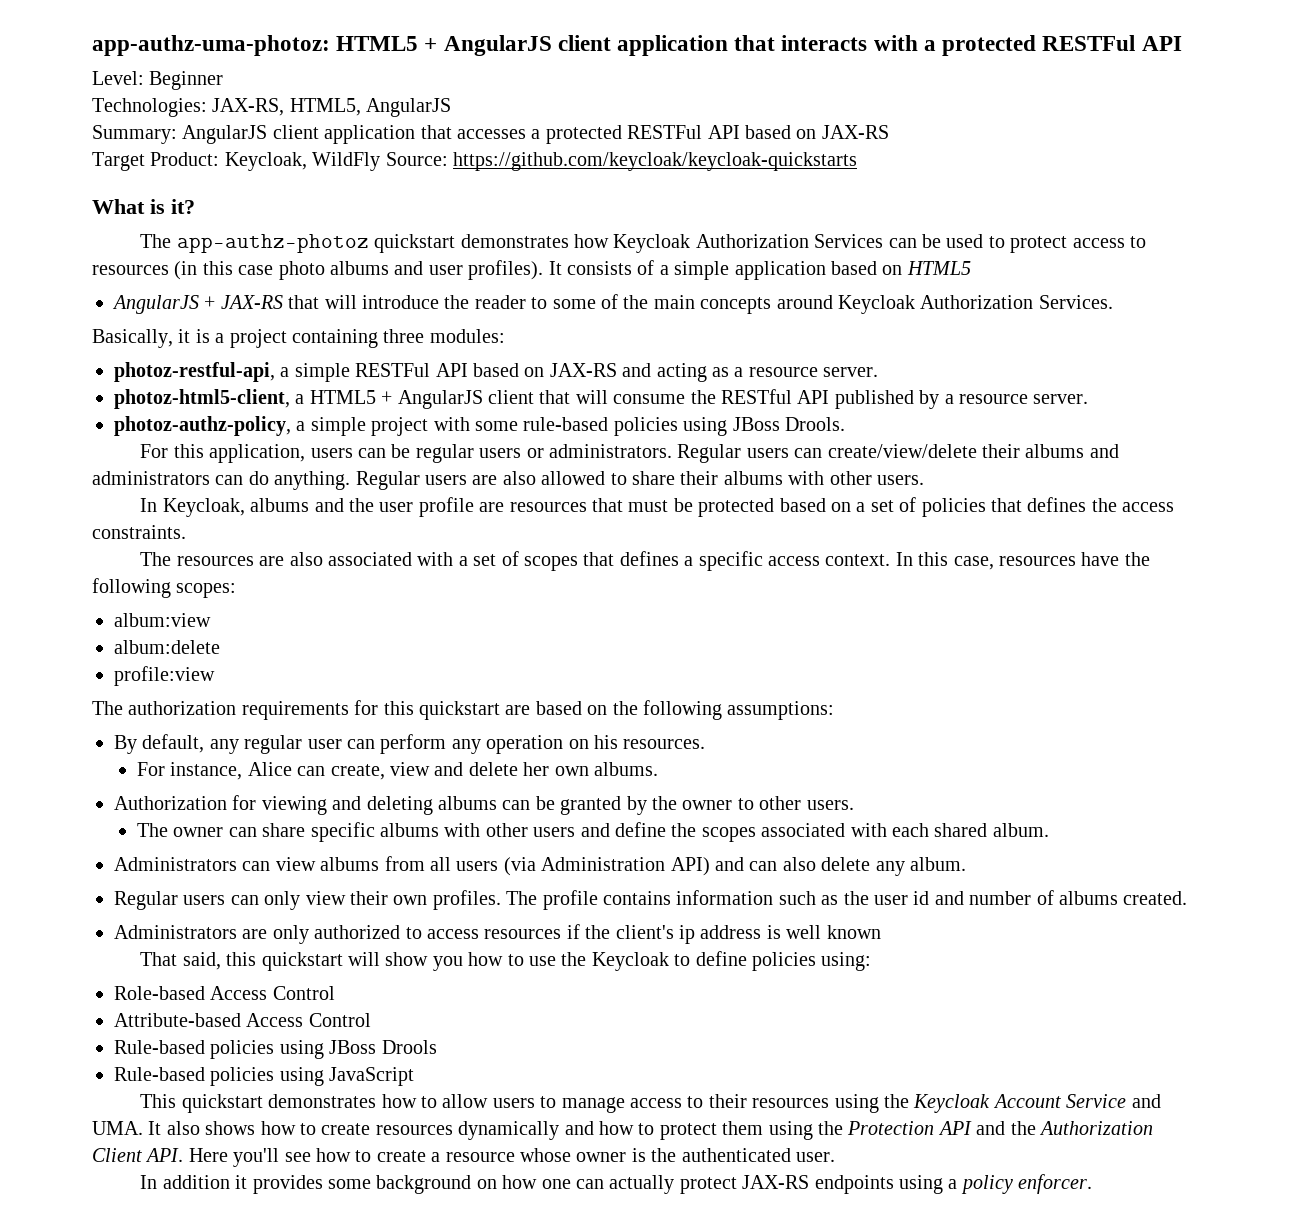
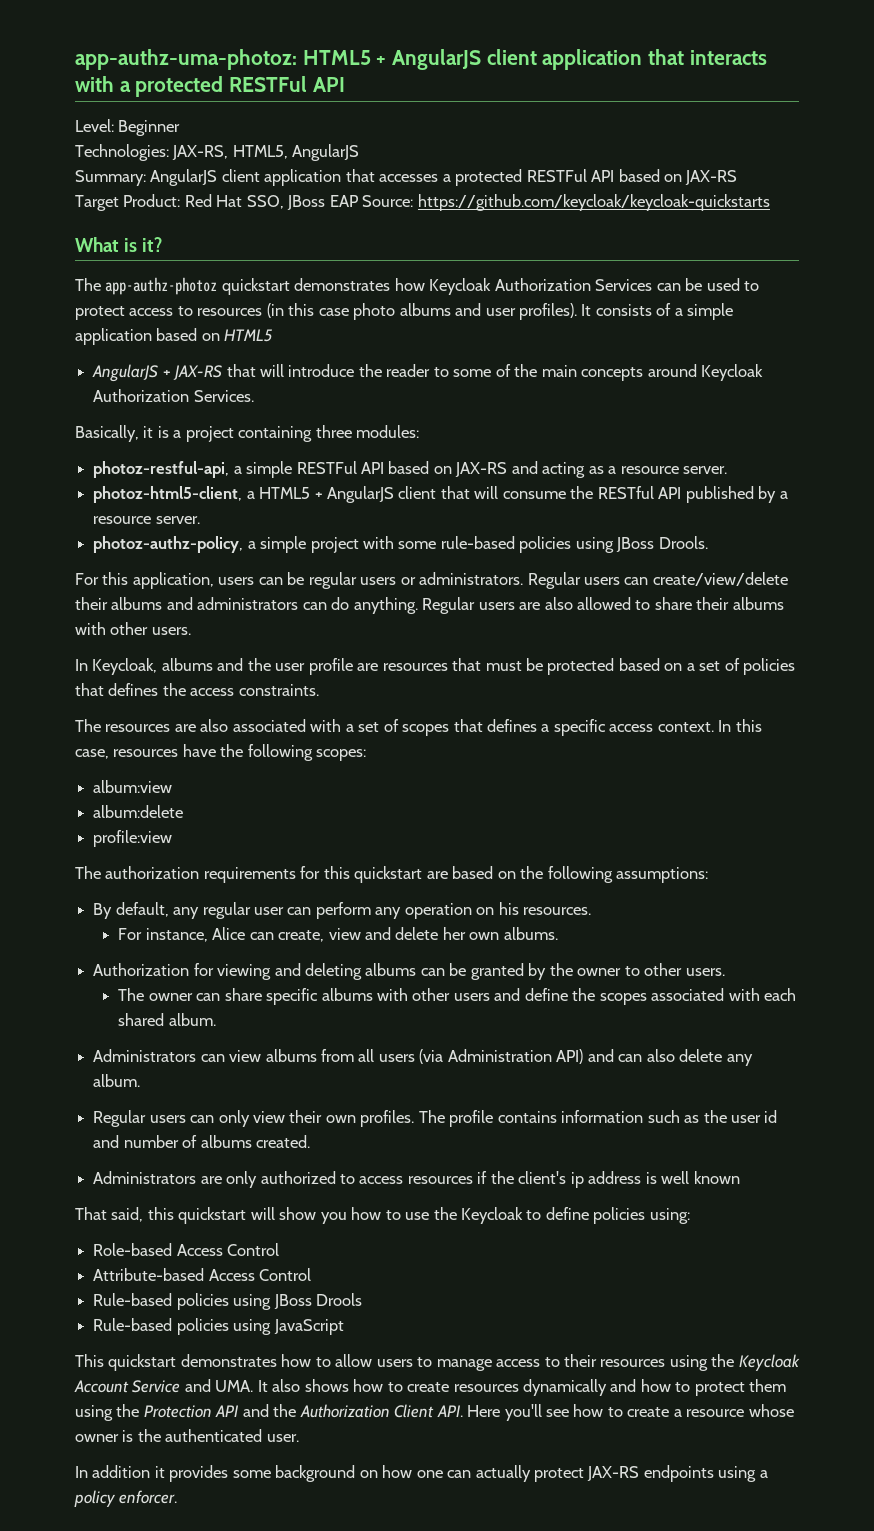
- Target Product: Keycloak, WildFly Source: https://github.com/keycloak/keycloak-quickstarts
+ Target Product: Red Hat SSO, JBoss EAP Source: https://github.com/keycloak/keycloak-quickstarts

